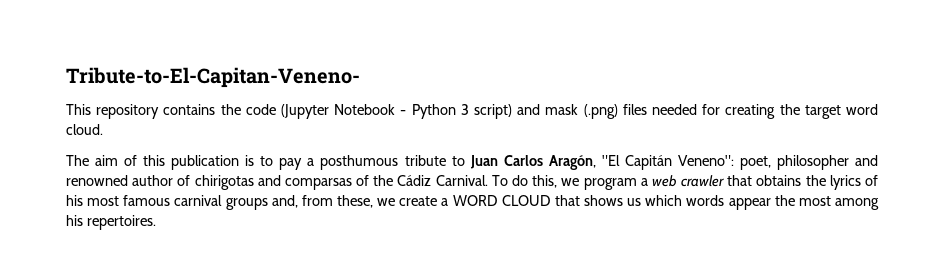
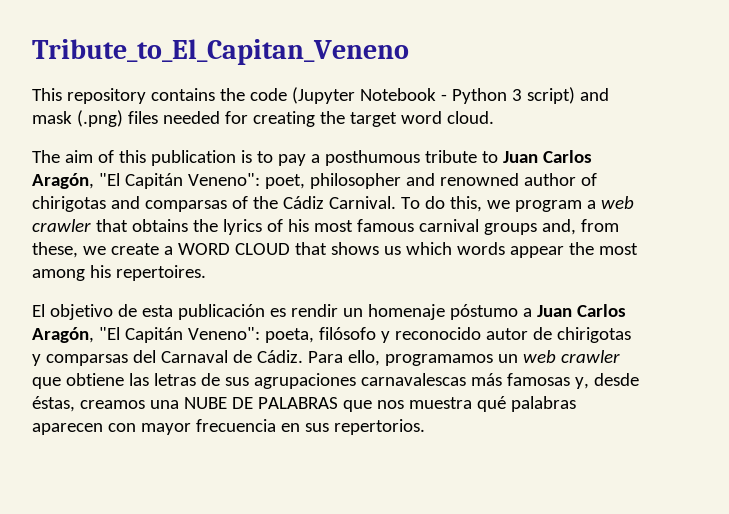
- Tribute-to-El-Capitan-Veneno-
+ Tribute_to_El_Capitan_Veneno
+ El objetivo de esta publicación es rendir un homenaje póstumo a Juan Carlos Aragón, "El Capitán Veneno": poeta, filósofo y reconocido autor de chirigotas y comparsas del Carnaval de Cádiz. Para ello, programamos un web crawler que obtiene las letras de sus agrupaciones carnavalescas más famosas y, desde éstas, creamos una NUBE DE PALABRAS que nos muestra qué palabras aparecen con mayor frecuencia en sus repertorios.

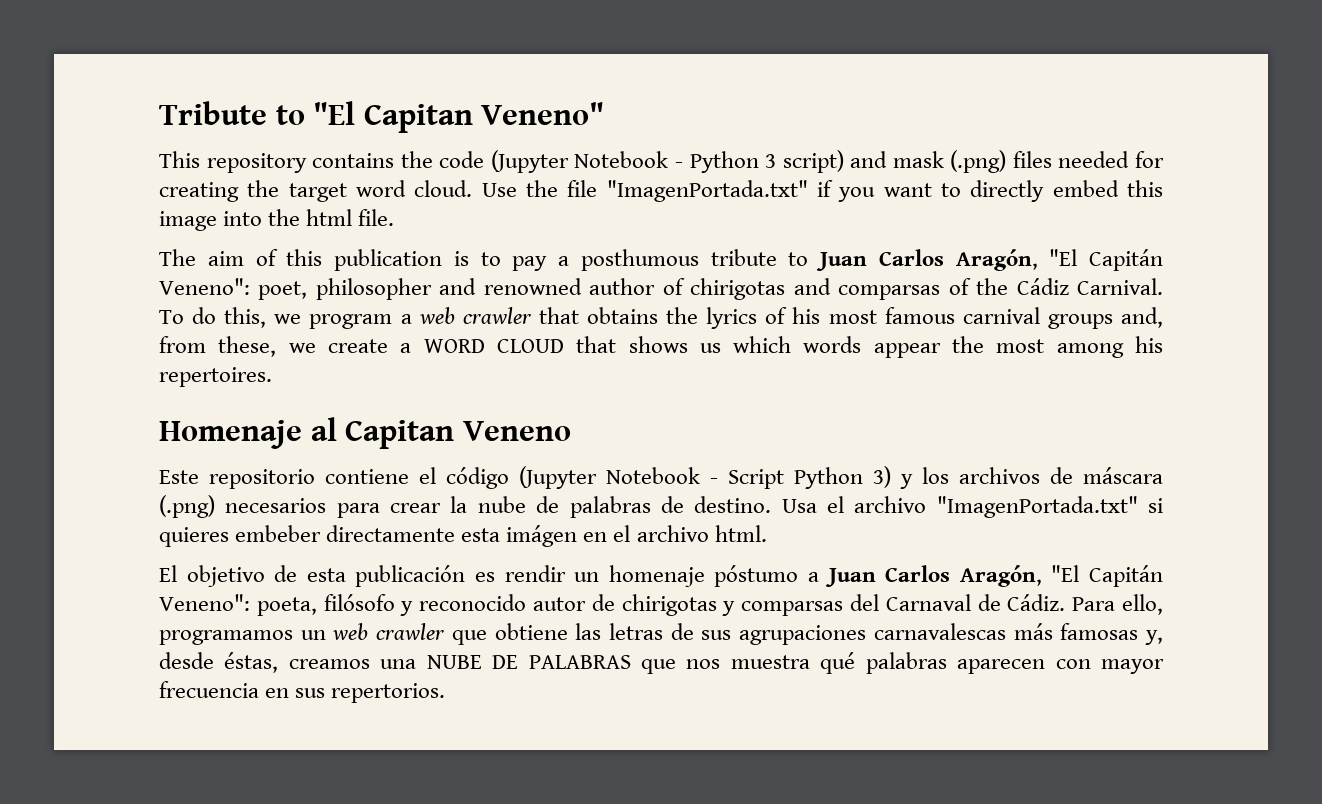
- Tribute_to_El_Capitan_Veneno
+ Tribute to "El Capitan Veneno"
+ Use the file "ImagenPortada.txt" if you want to directly embed this image into the html file.
+ Homenaje al Capitan Veneno
+ Este repositorio contiene el código (Jupyter Notebook - Script Python 3) y los archivos de máscara (.png) necesarios para crear la nube de palabras de destino. Usa el archivo "ImagenPortada.txt" si quieres embeber directamente esta imágen en el archivo html.

